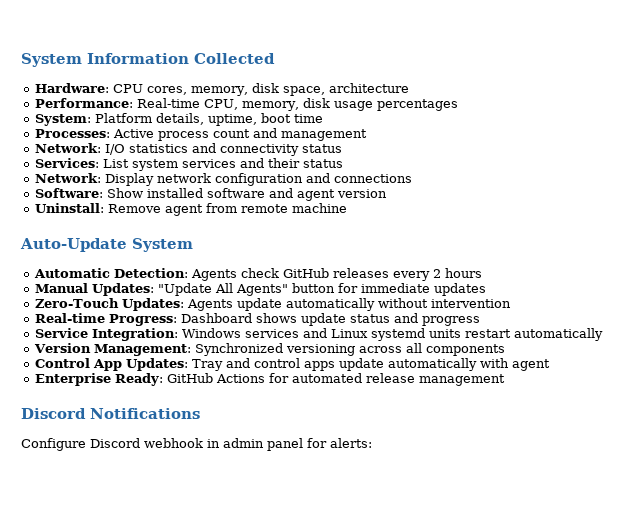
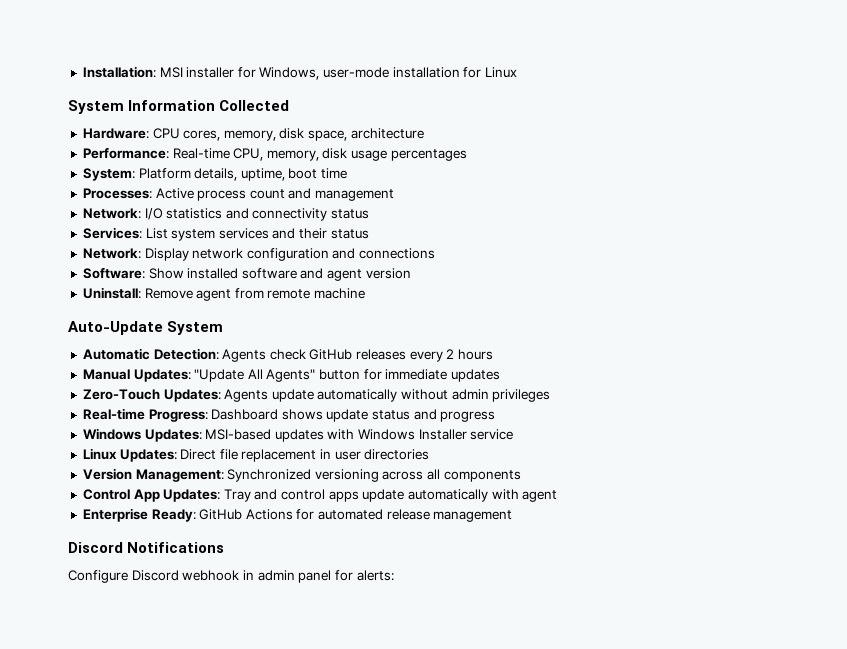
+ Installation: MSI installer for Windows, user-mode installation for Linux
- Zero-Touch Updates: Agents update automatically without intervention
+ Zero-Touch Updates: Agents update automatically without admin privileges
- Service Integration: Windows services and Linux systemd units restart automatically
+ Windows Updates: MSI-based updates with Windows Installer service
+ Linux Updates: Direct file replacement in user directories

